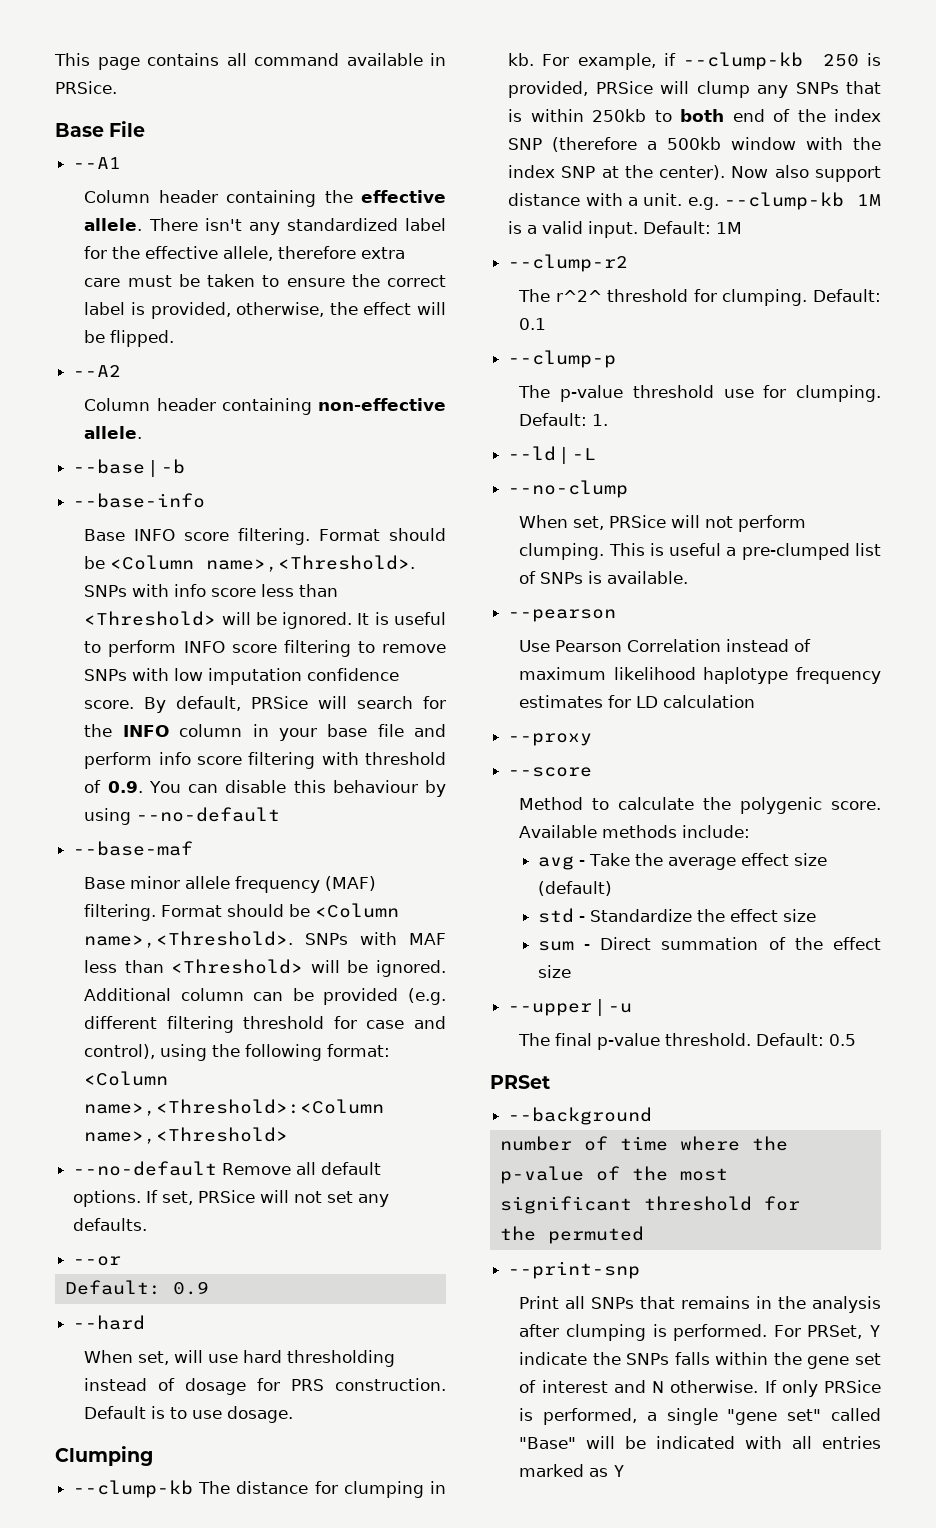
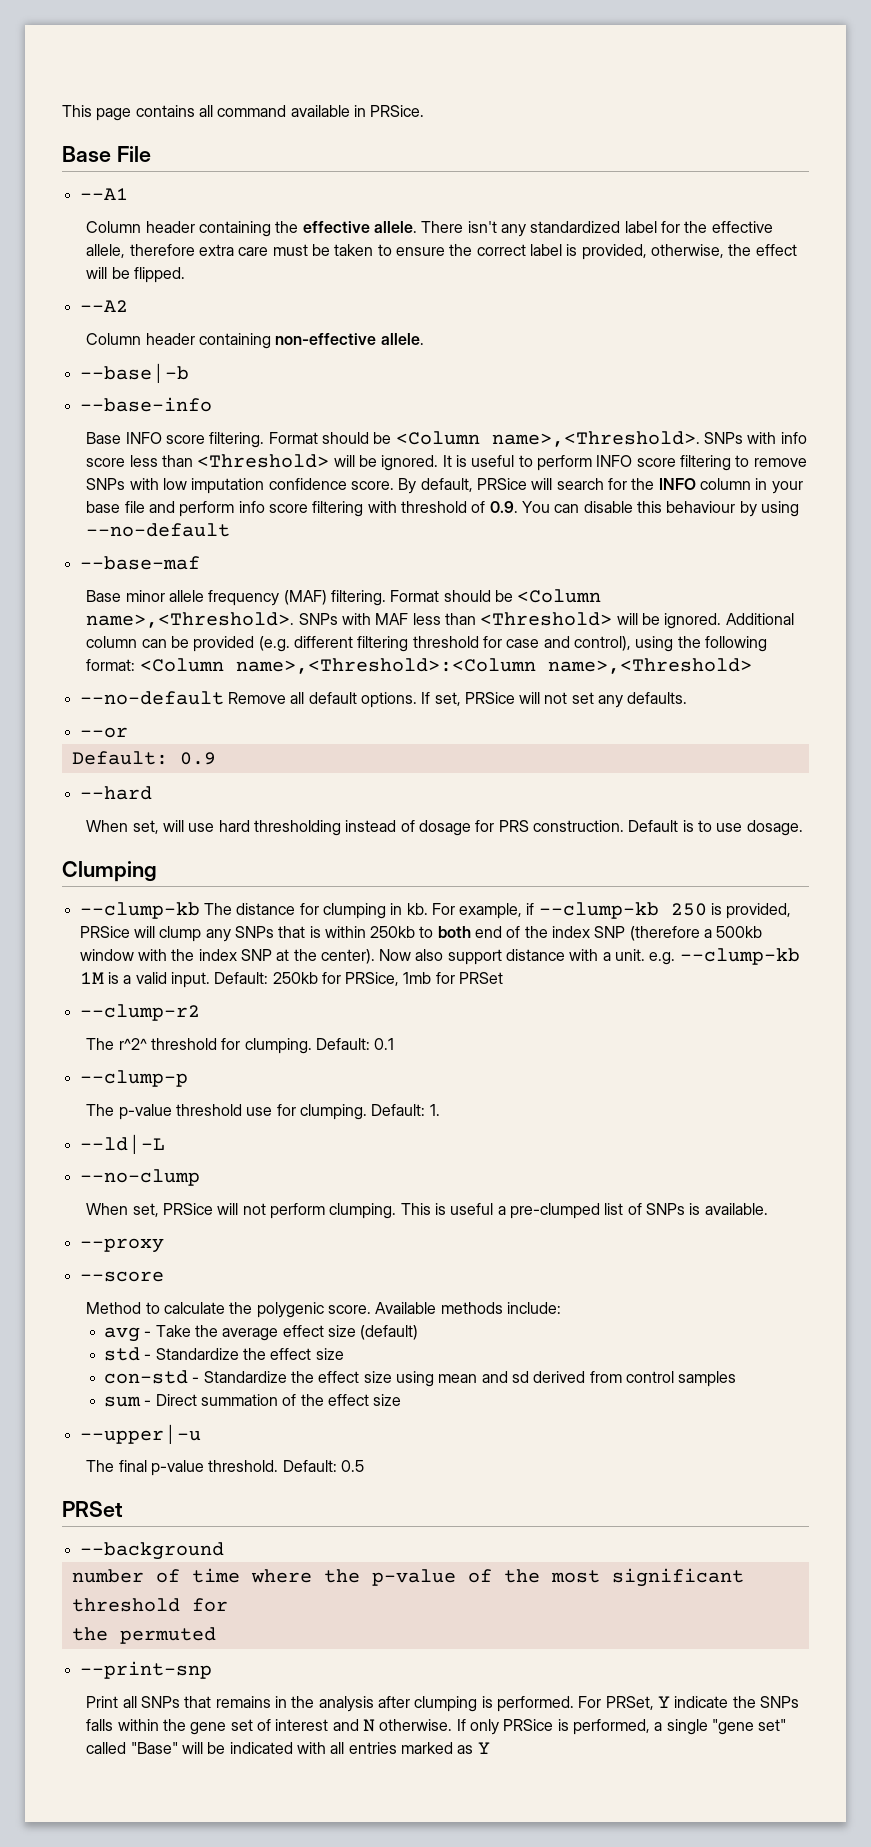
- Default: 1M
+ Default: 250kb for PRSice, 1mb for PRSet
- --pearson
- Use Pearson Correlation instead of maximum likelihood haplotype frequency estimates for LD calculation
+ con-std - Standardize the effect size using mean and sd derived from control samples

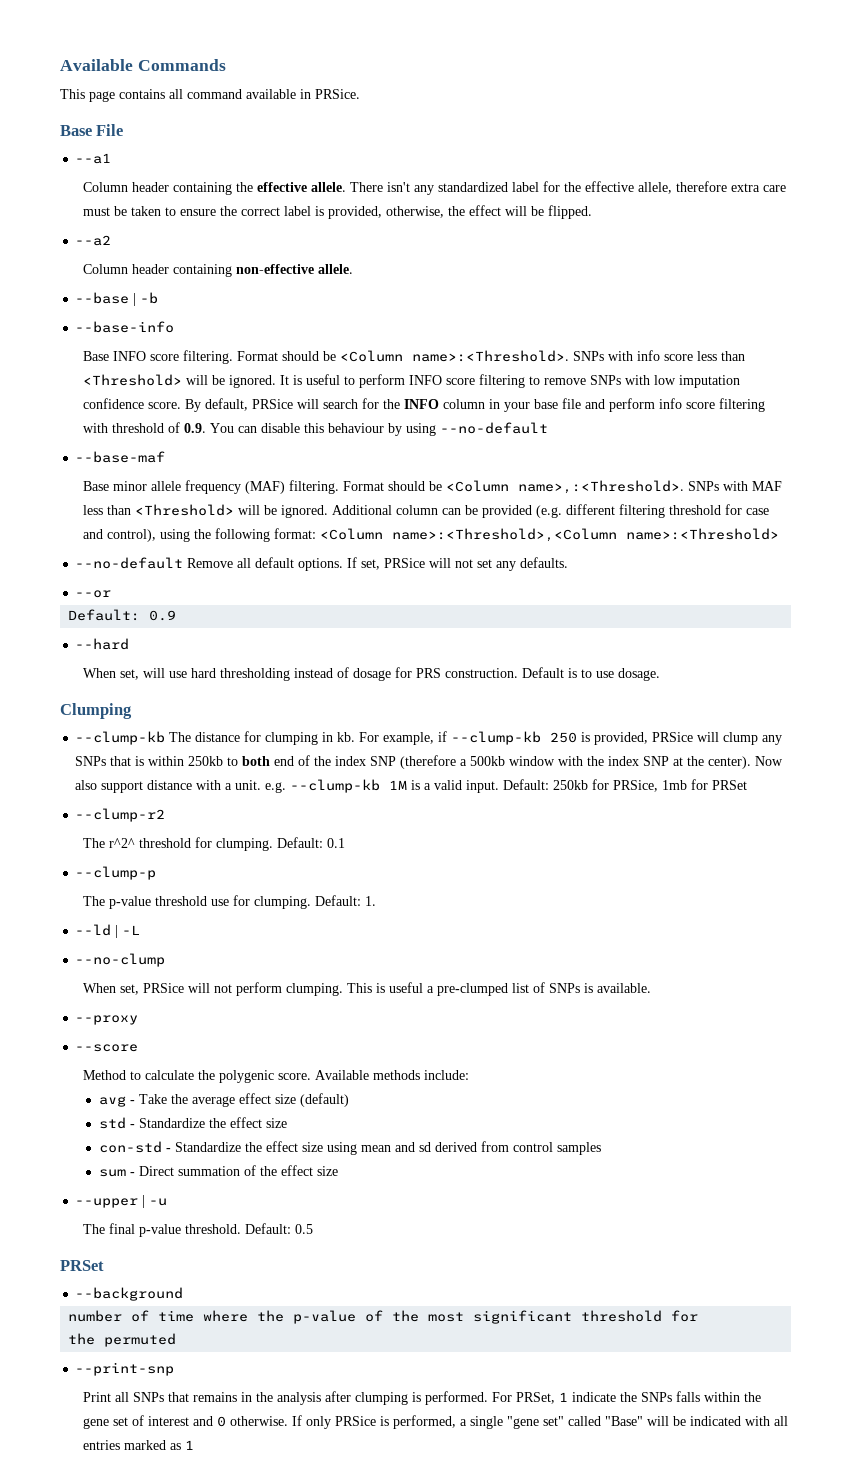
+ Available Commands
- --A1
+ --a1
- --A2
+ --a2
- Base INFO score filtering. Format should be <Column name>,<Threshold>.
+ Base INFO score filtering. Format should be <Column name>:<Threshold>.
- Base minor allele frequency (MAF) filtering. Format should be <Column name>,<Threshold>.
+ Base minor allele frequency (MAF) filtering. Format should be <Column name>,:<Threshold>.
- Additional column can be provided (e.g. different filtering threshold for case and control), using the following format: <Column name>,<Threshold>:<Column name>,<Threshold>
+ Additional column can be provided (e.g. different filtering threshold for case and control), using the following format: <Column name>:<Threshold>,<Column name>:<Threshold>
- For PRSet, Y indicate the SNPs falls within the gene set of interest and N otherwise.
+ For PRSet, 1 indicate the SNPs falls within the gene set of interest and 0 otherwise.
- If only PRSice is performed, a single "gene set" called "Base" will be indicated with all entries marked as Y
+ If only PRSice is performed, a single "gene set" called "Base" will be indicated with all entries marked as 1

